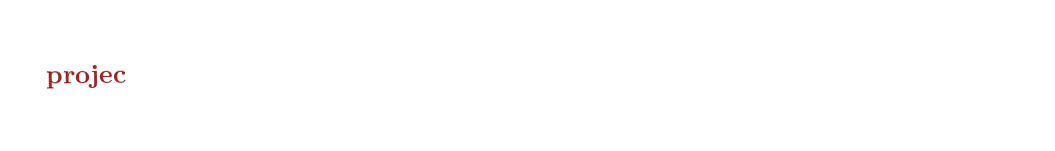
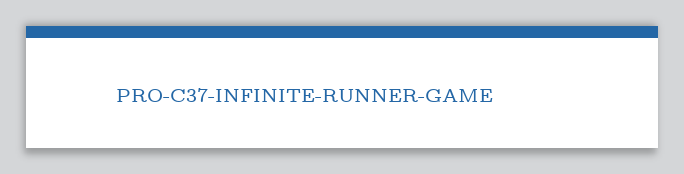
- projec
+ PRO-C37-INFINITE-RUNNER-GAME

